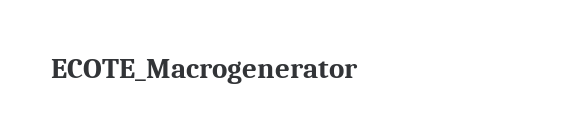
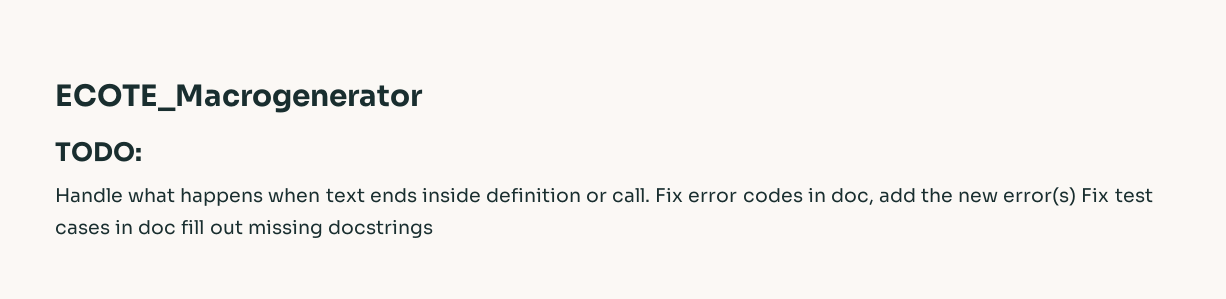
+ TODO:
+ Handle what happens when text ends inside definition or call. Fix error codes in doc, add the new error(s) Fix test cases in doc fill out missing docstrings

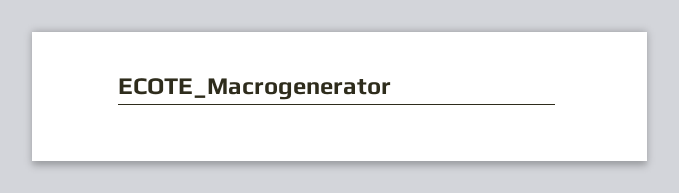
- TODO:
- Handle what happens when text ends inside definition or call. Fix error codes in doc, add the new error(s) Fix test cases in doc fill out missing docstrings

